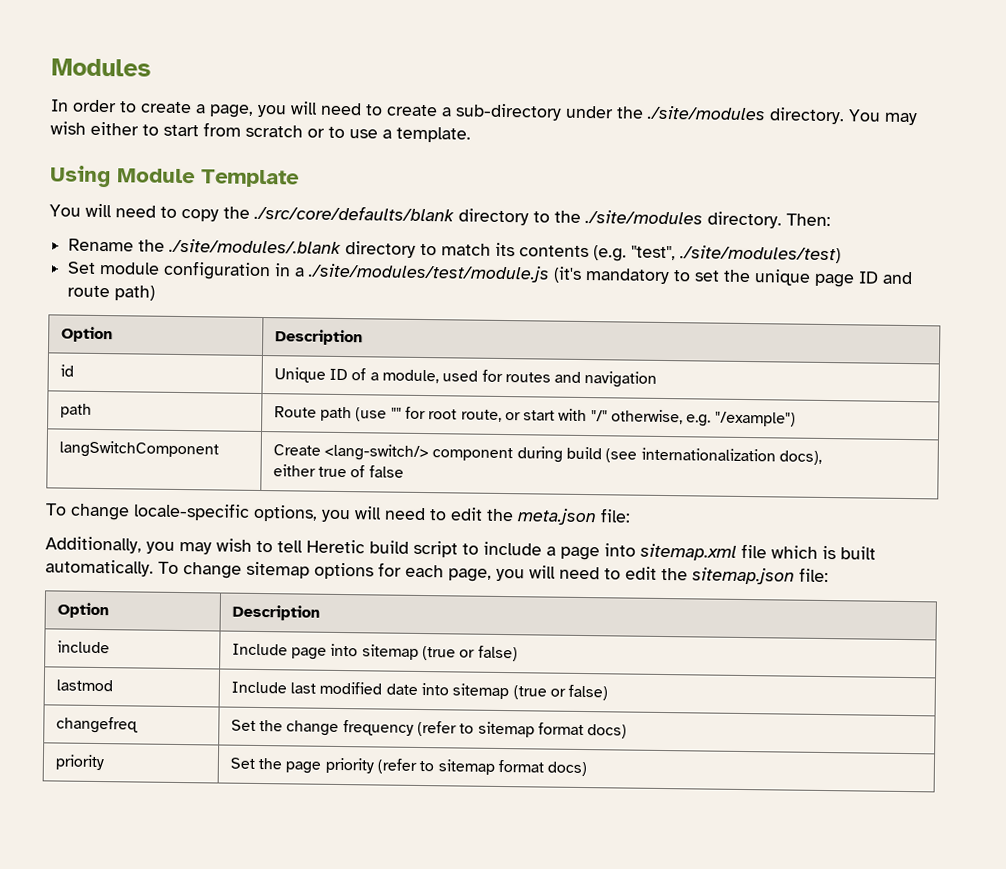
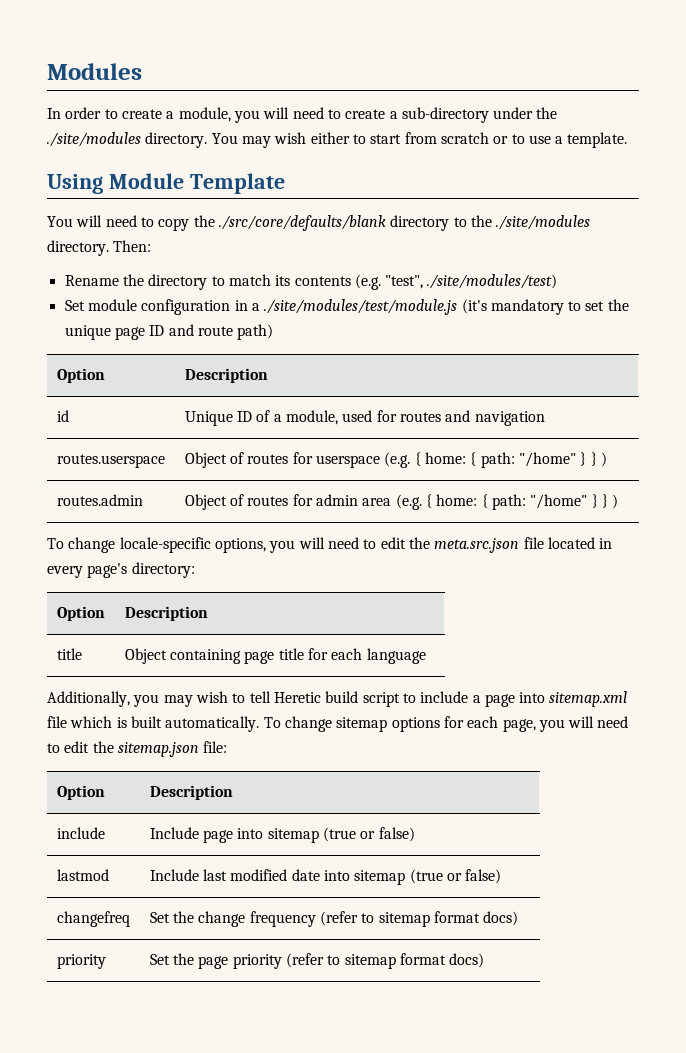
- In order to create a page, you will need to create a sub-directory under the ./site/modules directory.
+ In order to create a module, you will need to create a sub-directory under the ./site/modules directory.
- Rename the ./site/modules/.blank directory to match its contents (e.g. "test", ./site/modules/test)
+ Rename the directory to match its contents (e.g. "test", ./site/modules/test)
- path | Route path (use "" for root route, or start with "/" otherwise, e.g. "/example")
- langSwitchComponent | Create <lang-switch/> component during build (see internationalization docs),
- either true of false
+ routes.userspace | Object of routes for userspace (e.g. { home: { path: "/home" } } )
+ routes.admin | Object of routes for admin area (e.g. { home: { path: "/home" } } )
- To change locale-specific options, you will need to edit the meta.json file:
+ To change locale-specific options, you will need to edit the meta.src.json file located in every page's directory:
+ Option | Description
+ title | Object containing page title for each language

